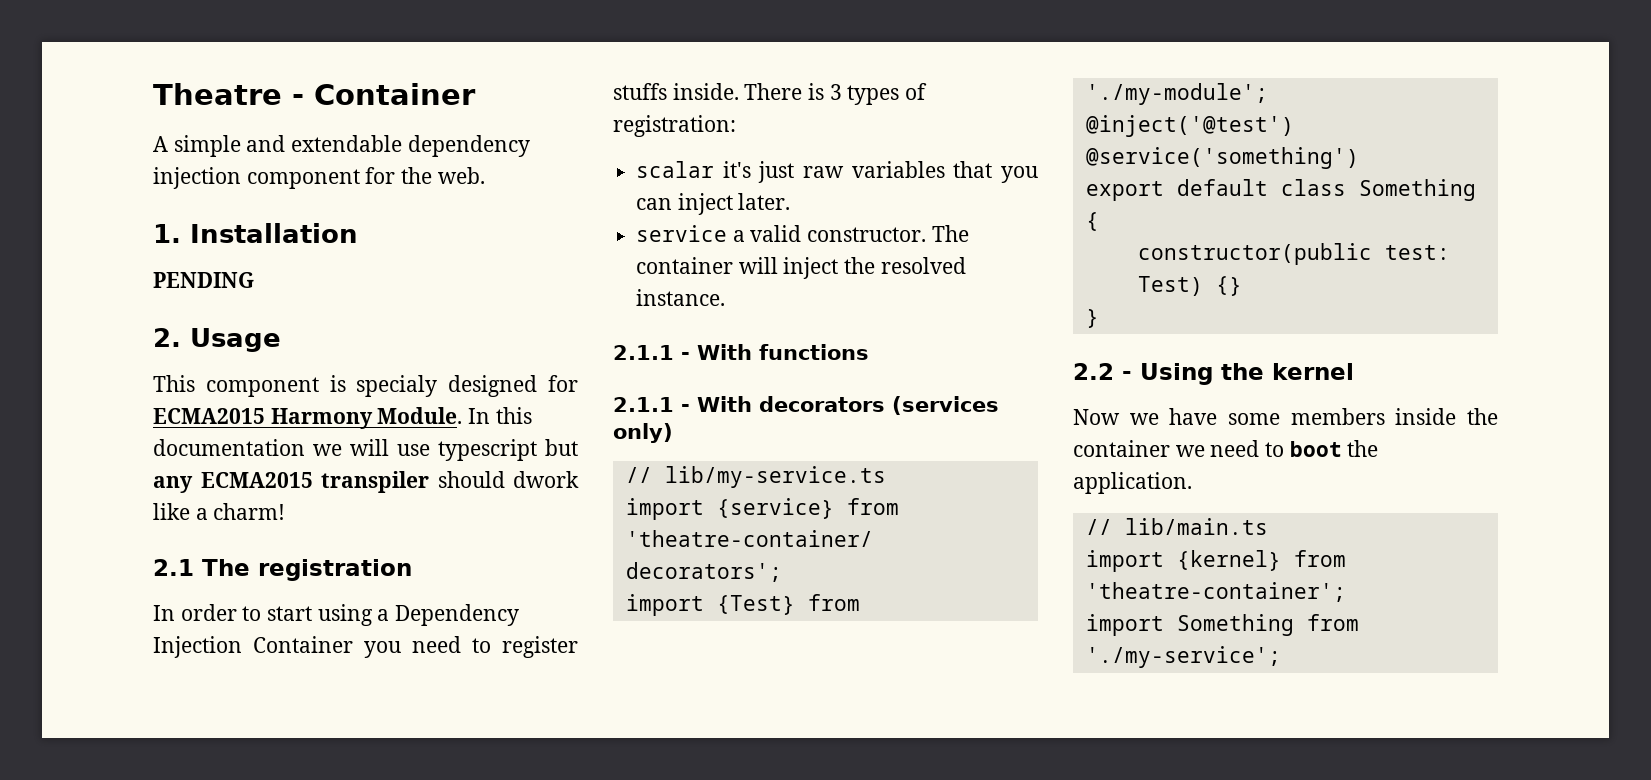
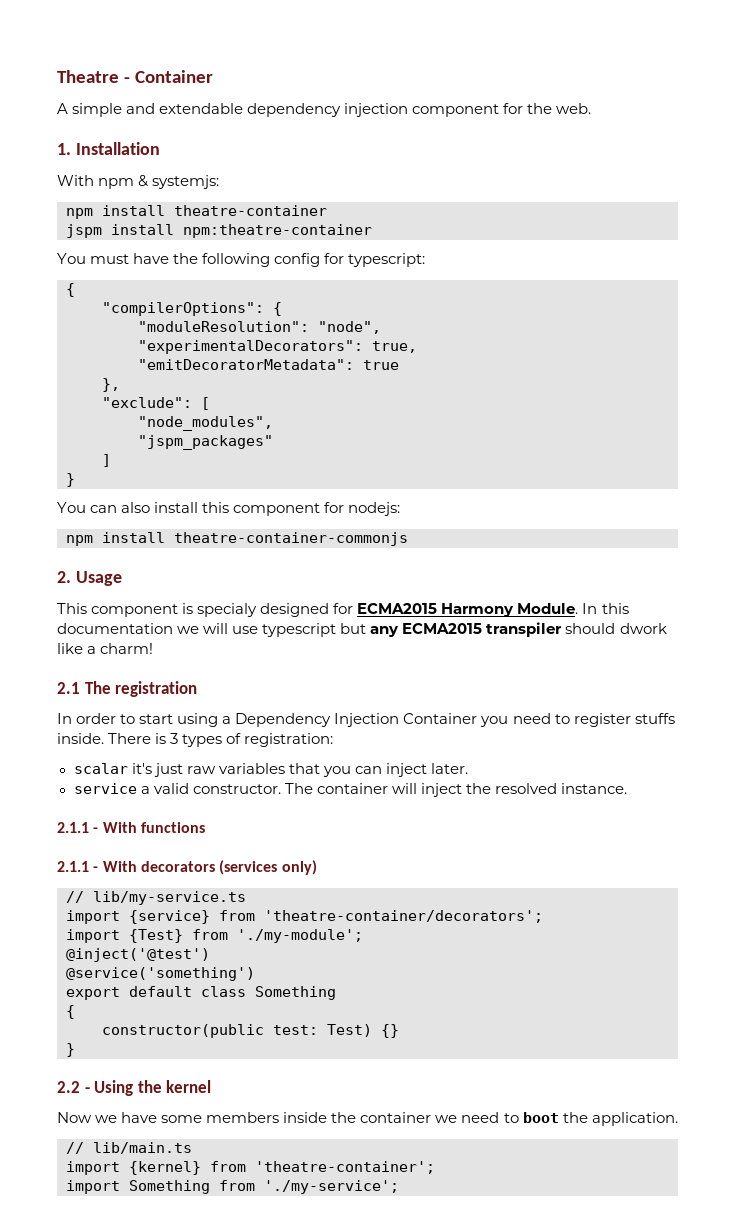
- PENDING
+ With npm & systemjs:
+ npm install theatre-container
+ jspm install npm:theatre-container
+ You must have the following config for typescript:
+ {
+ "compilerOptions": {
+ "moduleResolution": "node",
+ "experimentalDecorators": true,
+ "emitDecoratorMetadata": true
+ },
+ "exclude": [
+ "node_modules",
+ "jspm_packages"
+ ]
+ }
+ You can also install this component for nodejs:
+ npm install theatre-container-commonjs

